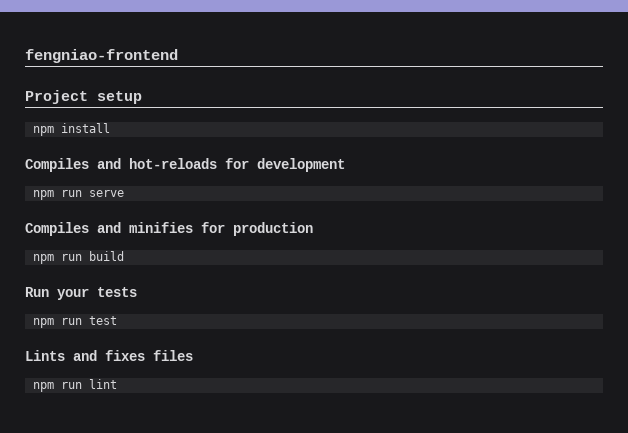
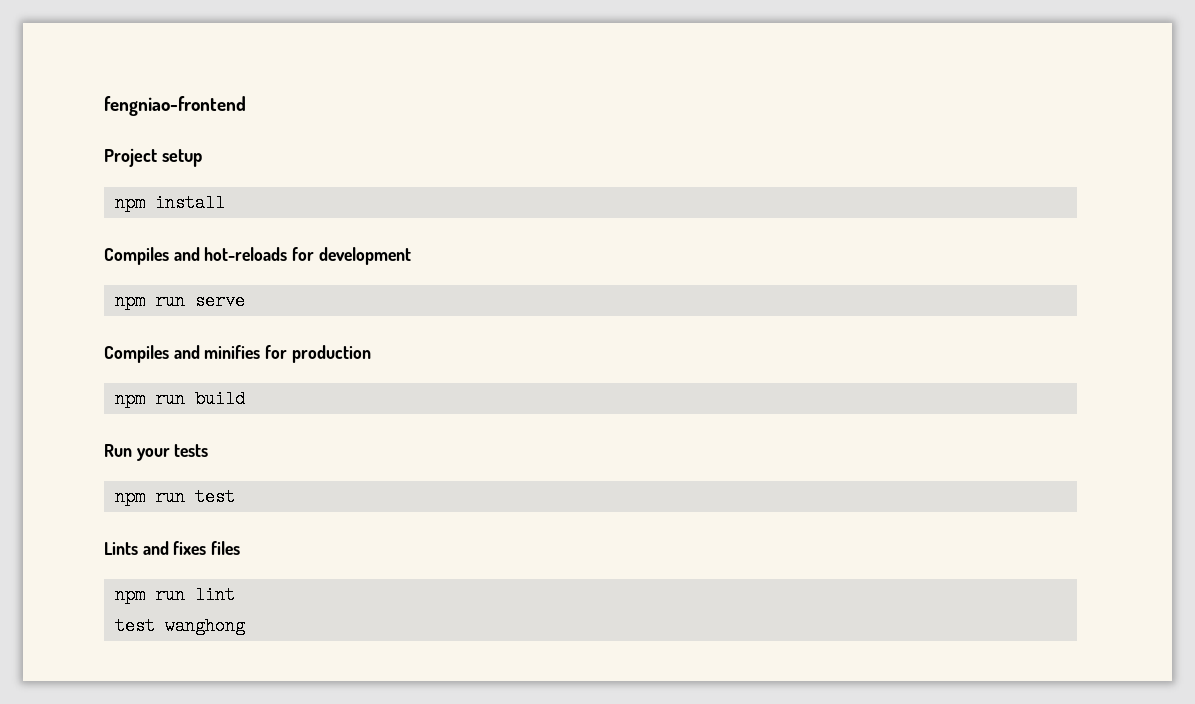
+ test wanghong

